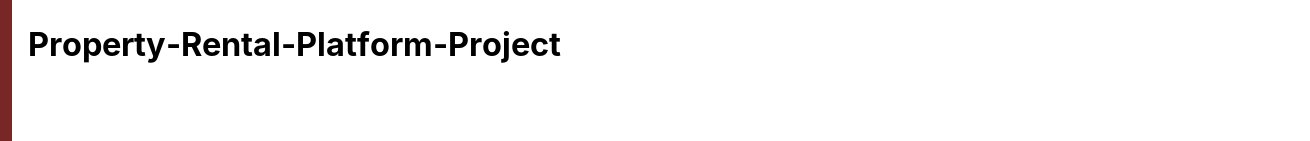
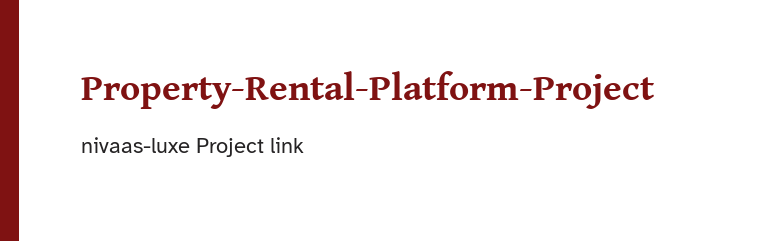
+ nivaas-luxe Project link

